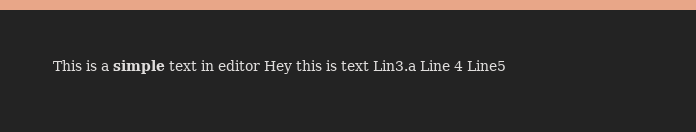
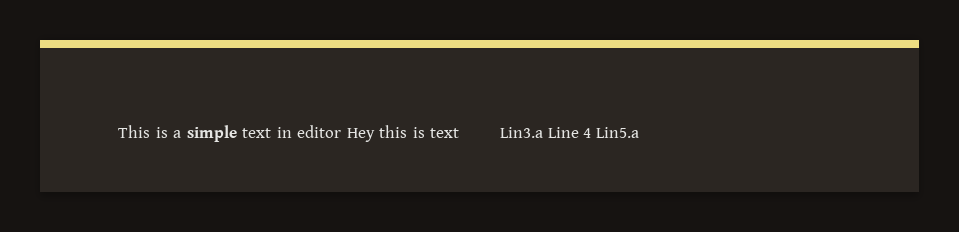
- This is a simple text in editor Hey this is text Lin3.a Line 4 Line5
+ This is a simple text in editor Hey this is text Lin3.a Line 4 Lin5.a

